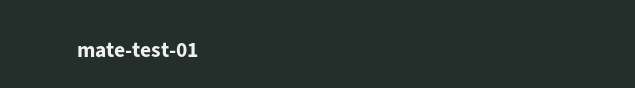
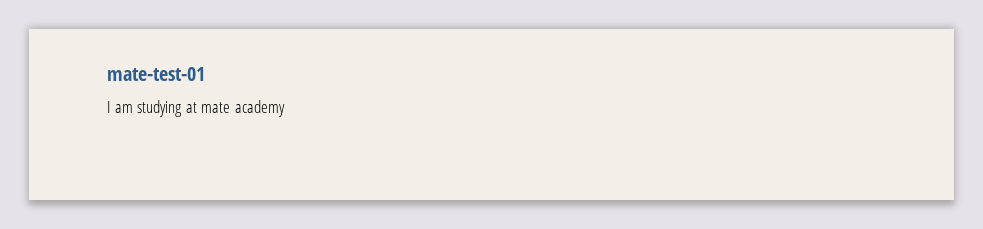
+ I am studying at mate academy

